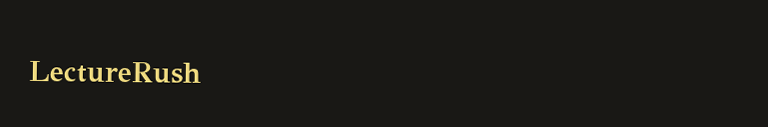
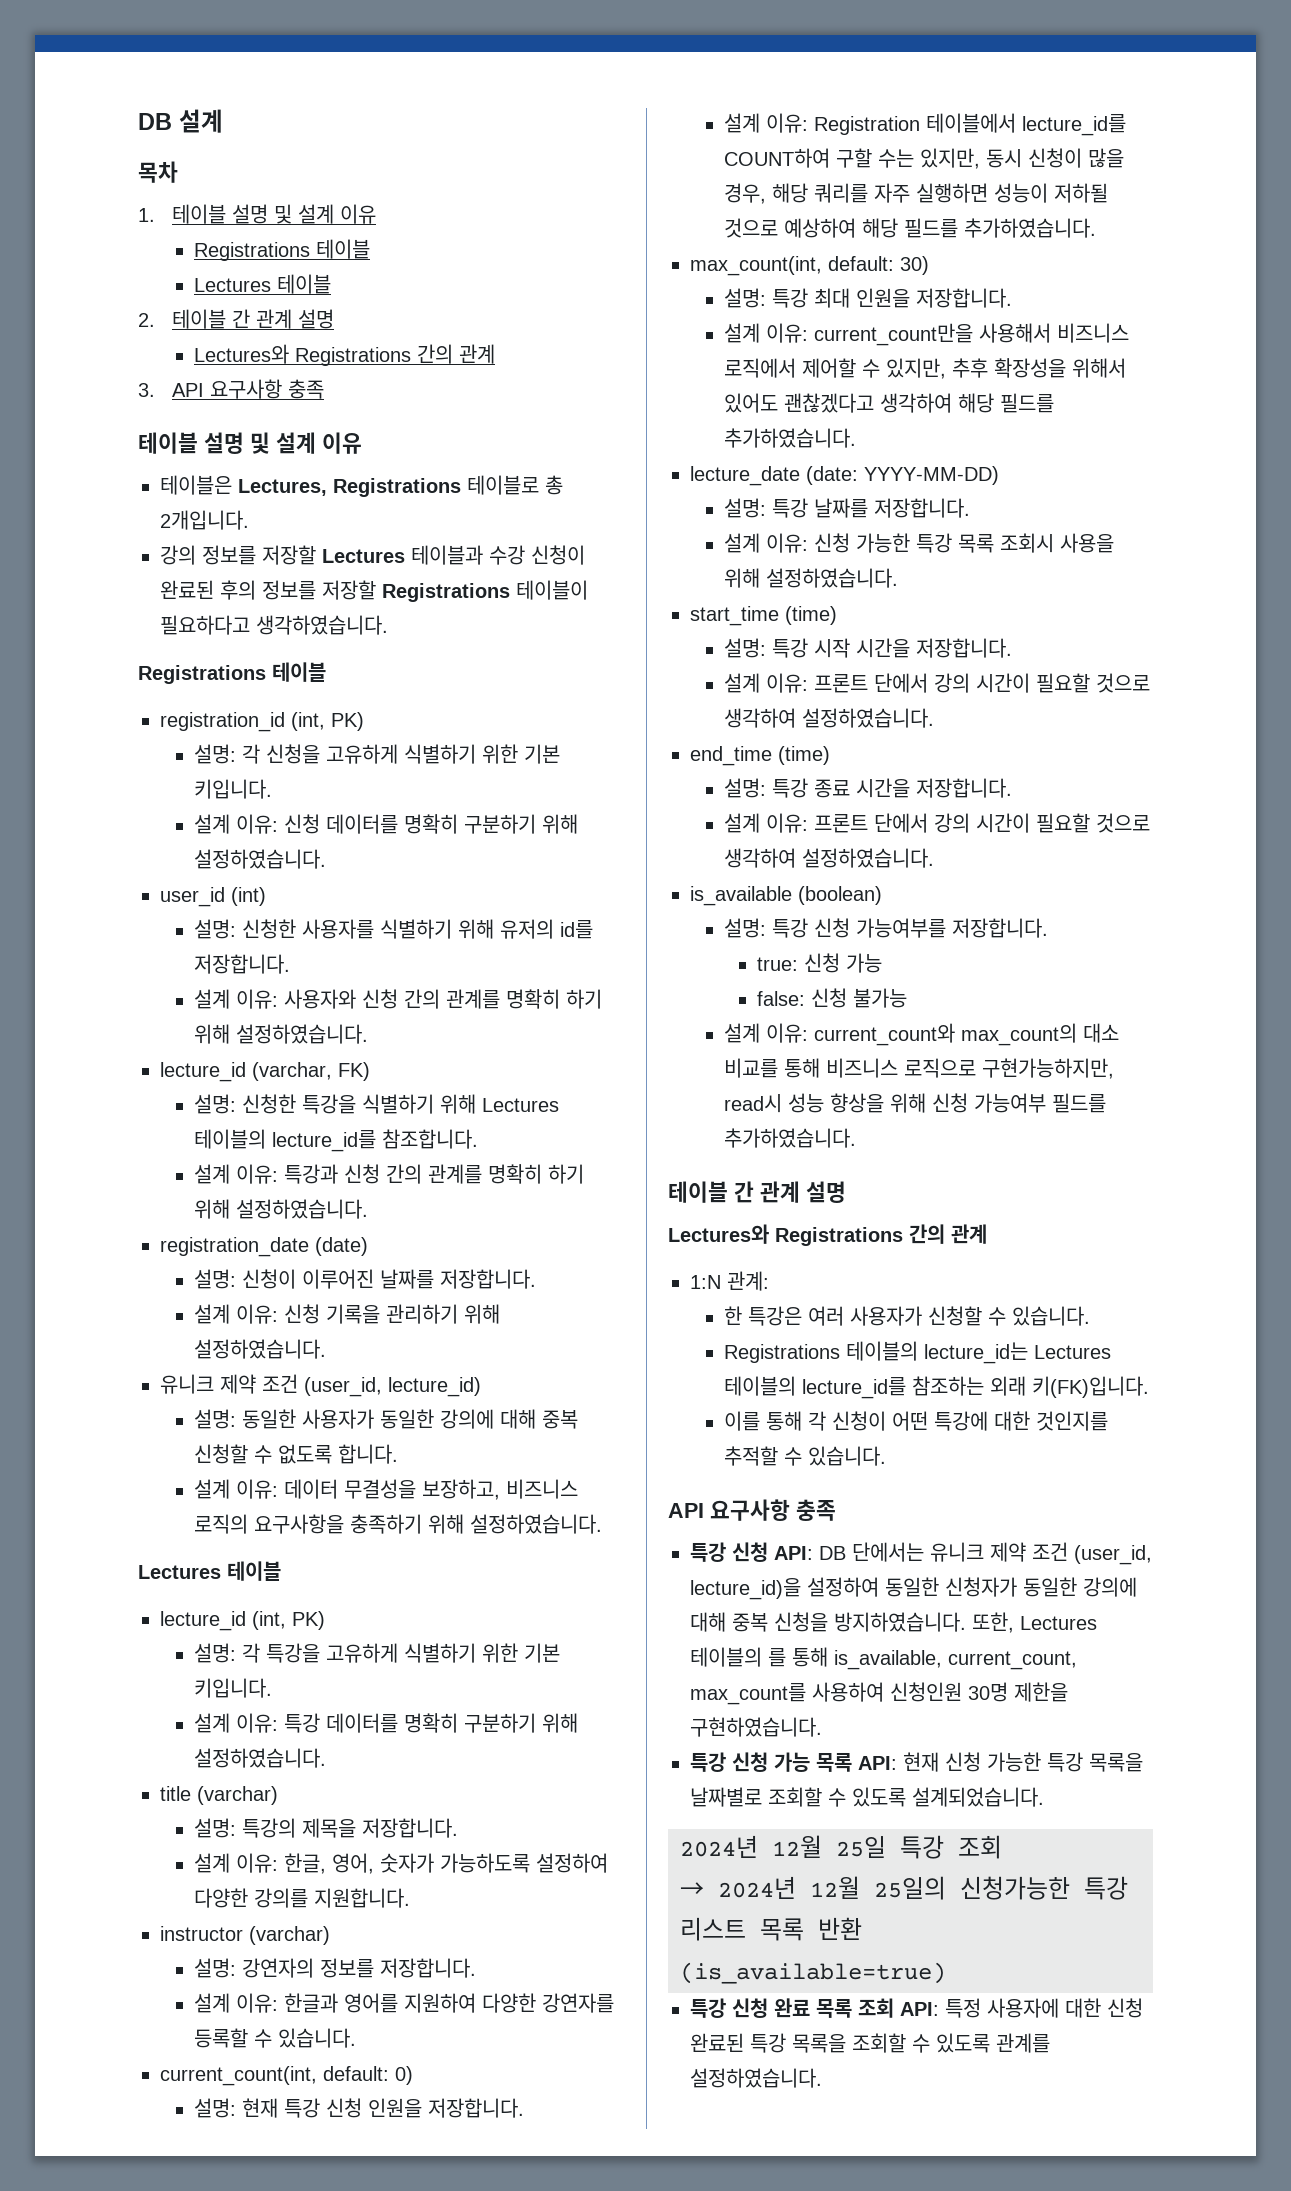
- LectureRush
+ DB 설계
+ 목차
+ 1. 테이블 설명 및 설계 이유
+ Registrations 테이블
+ Lectures 테이블
+ 2. 테이블 간 관계 설명
+ Lectures와 Registrations 간의 관계
+ 3. API 요구사항 충족
+ 테이블 설명 및 설계 이유
+ 테이블은 Lectures, Registrations 테이블로 총 2개입니다.
+ 강의 정보를 저장할 Lectures 테이블과 수강 신청이 완료된 후의 정보를 저장할 Registrations 테이블이 필요하다고 생각하였습니다.
+ Registrations 테이블
+ registration_id (int, PK)
+ 설명: 각 신청을 고유하게 식별하기 위한 기본 키입니다.
+ 설계 이유: 신청 데이터를 명확히 구분하기 위해 설정하였습니다.
+ user_id (int)
+ 설명: 신청한 사용자를 식별하기 위해 유저의 id를 저장합니다.
+ 설계 이유: 사용자와 신청 간의 관계를 명확히 하기 위해 설정하였습니다.
+ lecture_id (varchar, FK)
+ 설명: 신청한 특강을 식별하기 위해 Lectures 테이블의 lecture_id를 참조합니다.
+ 설계 이유: 특강과 신청 간의 관계를 명확히 하기 위해 설정하였습니다.
+ registration_date (date)
+ 설명: 신청이 이루어진 날짜를 저장합니다.
+ 설계 이유: 신청 기록을 관리하기 위해 설정하였습니다.
+ 유니크 제약 조건 (user_id, lecture_id)
+ 설명: 동일한 사용자가 동일한 강의에 대해 중복 신청할 수 없도록 합니다.
+ 설계 이유: 데이터 무결성을 보장하고, 비즈니스 로직의 요구사항을 충족하기 위해 설정하였습니다.
+ Lectures 테이블
+ lecture_id (int, PK)
+ 설명: 각 특강을 고유하게 식별하기 위한 기본 키입니다.
+ 설계 이유: 특강 데이터를 명확히 구분하기 위해 설정하였습니다.
+ title (varchar)
+ 설명: 특강의 제목을 저장합니다.
+ 설계 이유: 한글, 영어, 숫자가 가능하도록 설정하여 다양한 강의를 지원합니다.
+ instructor (varchar)
+ 설명: 강연자의 정보를 저장합니다.
+ 설계 이유: 한글과 영어를 지원하여 다양한 강연자를 등록할 수 있습니다.
+ current_count(int, default: 0)
+ 설명: 현재 특강 신청 인원을 저장합니다.
+ 설계 이유: Registration 테이블에서 lecture_id를 COUNT하여 구할 수는 있지만, 동시 신청이 많을 경우, 해당 쿼리를 자주 실행하면 성능이 저하될 것으로 예상하여 해당 필드를 추가하였습니다.
+ max_count(int, default: 30)
+ 설명: 특강 최대 인원을 저장합니다.
+ 설계 이유: current_count만을 사용해서 비즈니스 로직에서 제어할 수 있지만, 추후 확장성을 위해서 있어도 괜찮겠다고 생각하여 해당 필드를 추가하였습니다.
+ lecture_date (date: YYYY-MM-DD)
+ 설명: 특강 날짜를 저장합니다.
+ 설계 이유: 신청 가능한 특강 목록 조회시 사용을 위해 설정하였습니다.
+ start_time (time)
+ 설명: 특강 시작 시간을 저장합니다.
+ 설계 이유: 프론트 단에서 강의 시간이 필요할 것으로 생각하여 설정하였습니다.
+ end_time (time)
+ 설명: 특강 종료 시간을 저장합니다.
+ 설계 이유: 프론트 단에서 강의 시간이 필요할 것으로 생각하여 설정하였습니다.
+ is_available (boolean)
+ 설명: 특강 신청 가능여부를 저장합니다.
+ true: 신청 가능
+ false: 신청 불가능
+ 설계 이유: current_count와 max_count의 대소 비교를 통해 비즈니스 로직으로 구현가능하지만, read시 성능 향상을 위해 신청 가능여부 필드를 추가하였습니다.
+ 테이블 간 관계 설명
+ Lectures와 Registrations 간의 관계
+ 1:N 관계:
+ 한 특강은 여러 사용자가 신청할 수 있습니다.
+ Registrations 테이블의 lecture_id는 Lectures 테이블의 lecture_id를 참조하는 외래 키(FK)입니다.
+ 이를 통해 각 신청이 어떤 특강에 대한 것인지를 추적할 수 있습니다.
+ API 요구사항 충족
+ 특강 신청 API: DB 단에서는 유니크 제약 조건 (user_id, lecture_id)을 설정하여 동일한 신청자가 동일한 강의에 대해 중복 신청을 방지하였습니다. 또한, Lectures 테이블의 를 통해 is_available, current_count, max_count를 사용하여 신청인원 30명 제한을 구현하였습니다.
+ 특강 신청 가능 목록 API: 현재 신청 가능한 특강 목록을 날짜별로 조회할 수 있도록 설계되었습니다.
+ 2024년 12월 25일 특강 조회
+ → 2024년 12월 25일의 신청가능한 특강 리스트 목록 반환 (is_available=true)
+ 특강 신청 완료 목록 조회 API: 특정 사용자에 대한 신청 완료된 특강 목록을 조회할 수 있도록 관계를 설정하였습니다.

